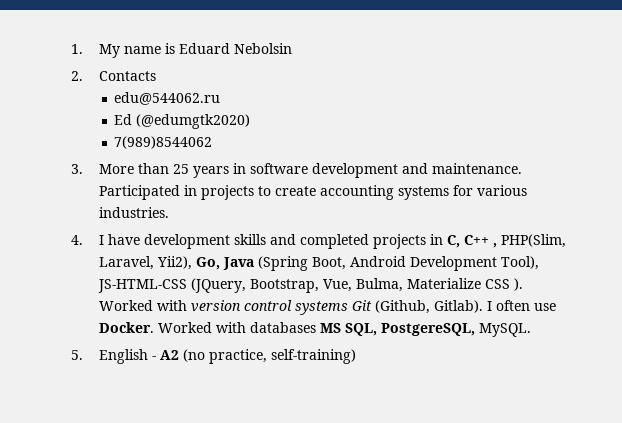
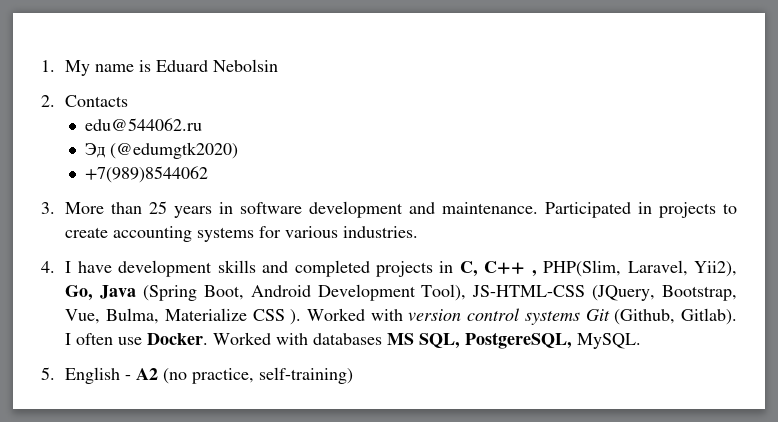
- Ed (@edumgtk2020)
+ Эд (@edumgtk2020)
- 7(989)8544062
+ +7(989)8544062

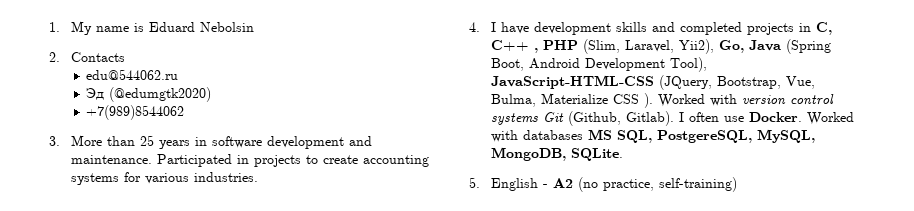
- 4. I have development skills and completed projects in C, C++ , PHP(Slim, Laravel, Yii2), Go, Java (Spring Boot, Android Development Tool), JS-HTML-CSS (JQuery, Bootstrap, Vue, Bulma, Materialize CSS ).
+ 4. I have development skills and completed projects in C, C++ , PHP (Slim, Laravel, Yii2), Go, Java (Spring Boot, Android Development Tool), JavaScript-HTML-CSS (JQuery, Bootstrap, Vue, Bulma, Materialize CSS ).
- Worked with databases MS SQL, PostgereSQL, MySQL.
+ Worked with databases MS SQL, PostgereSQL, MySQL, MongoDB, SQLite.

